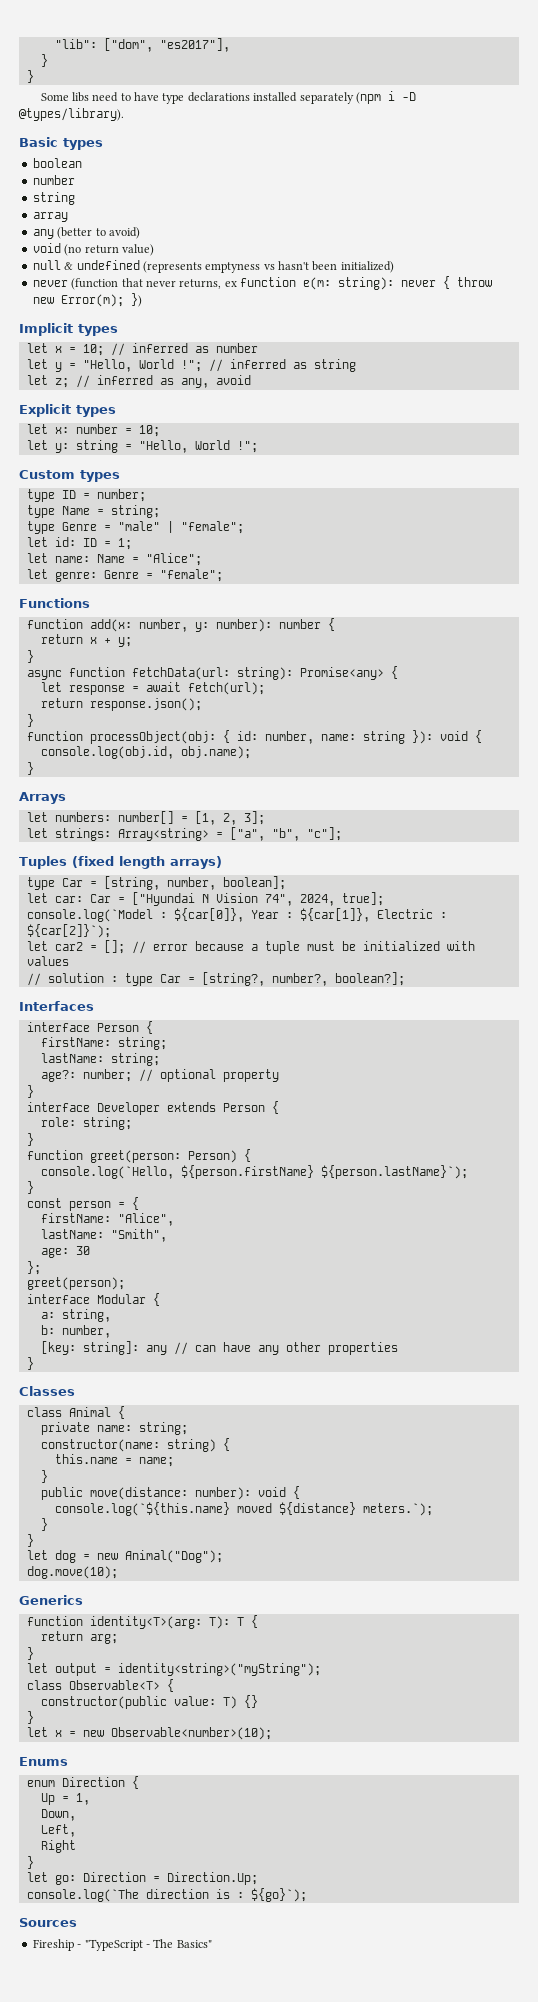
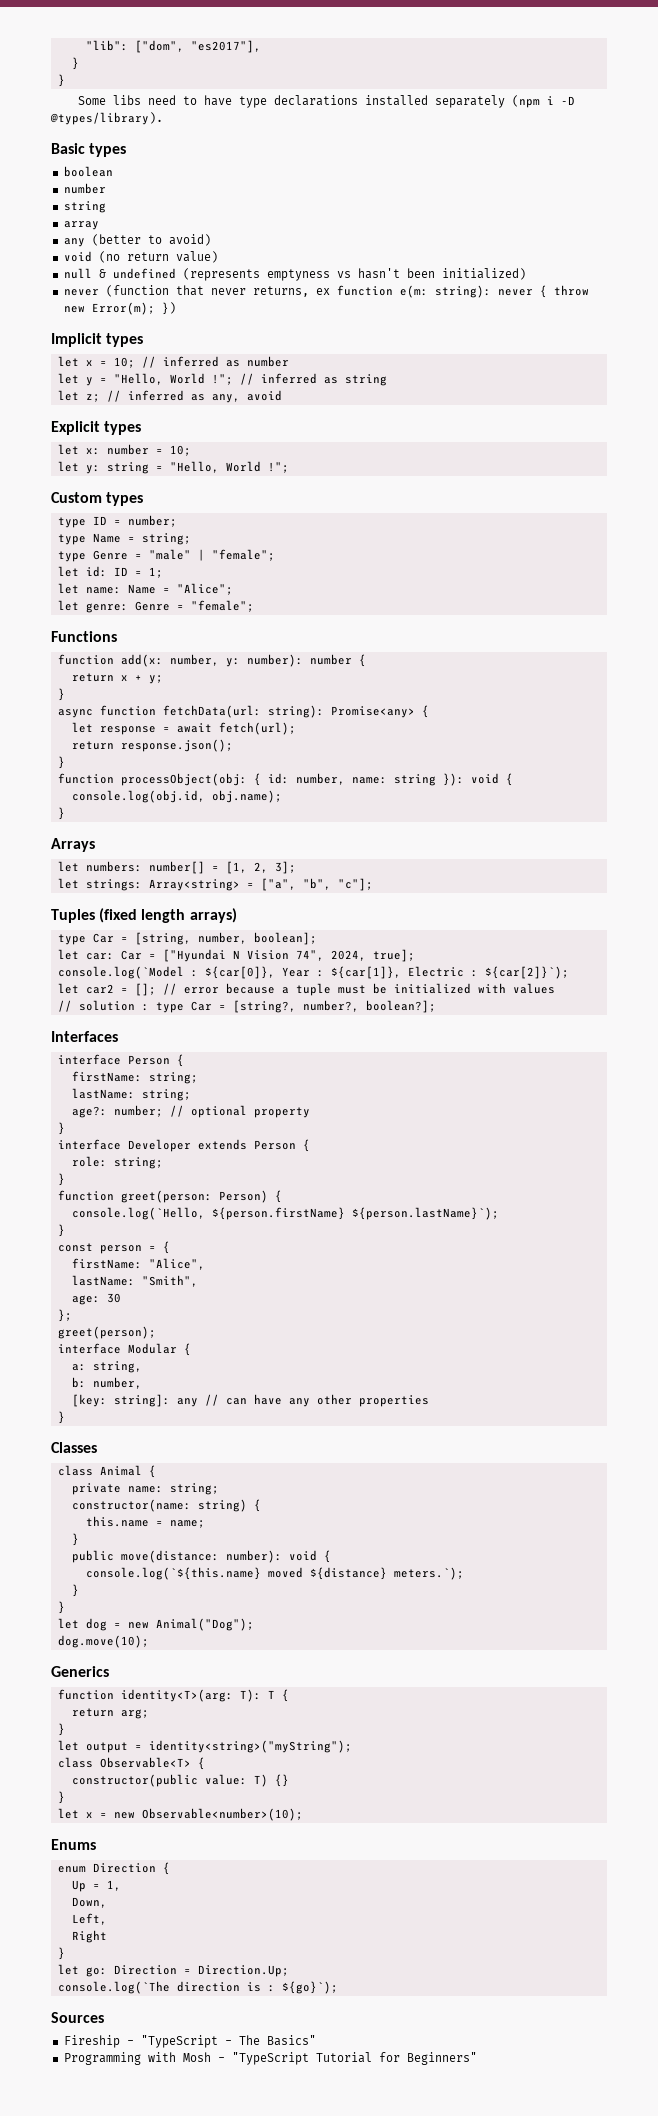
+ Programming with Mosh - "TypeScript Tutorial for Beginners"

